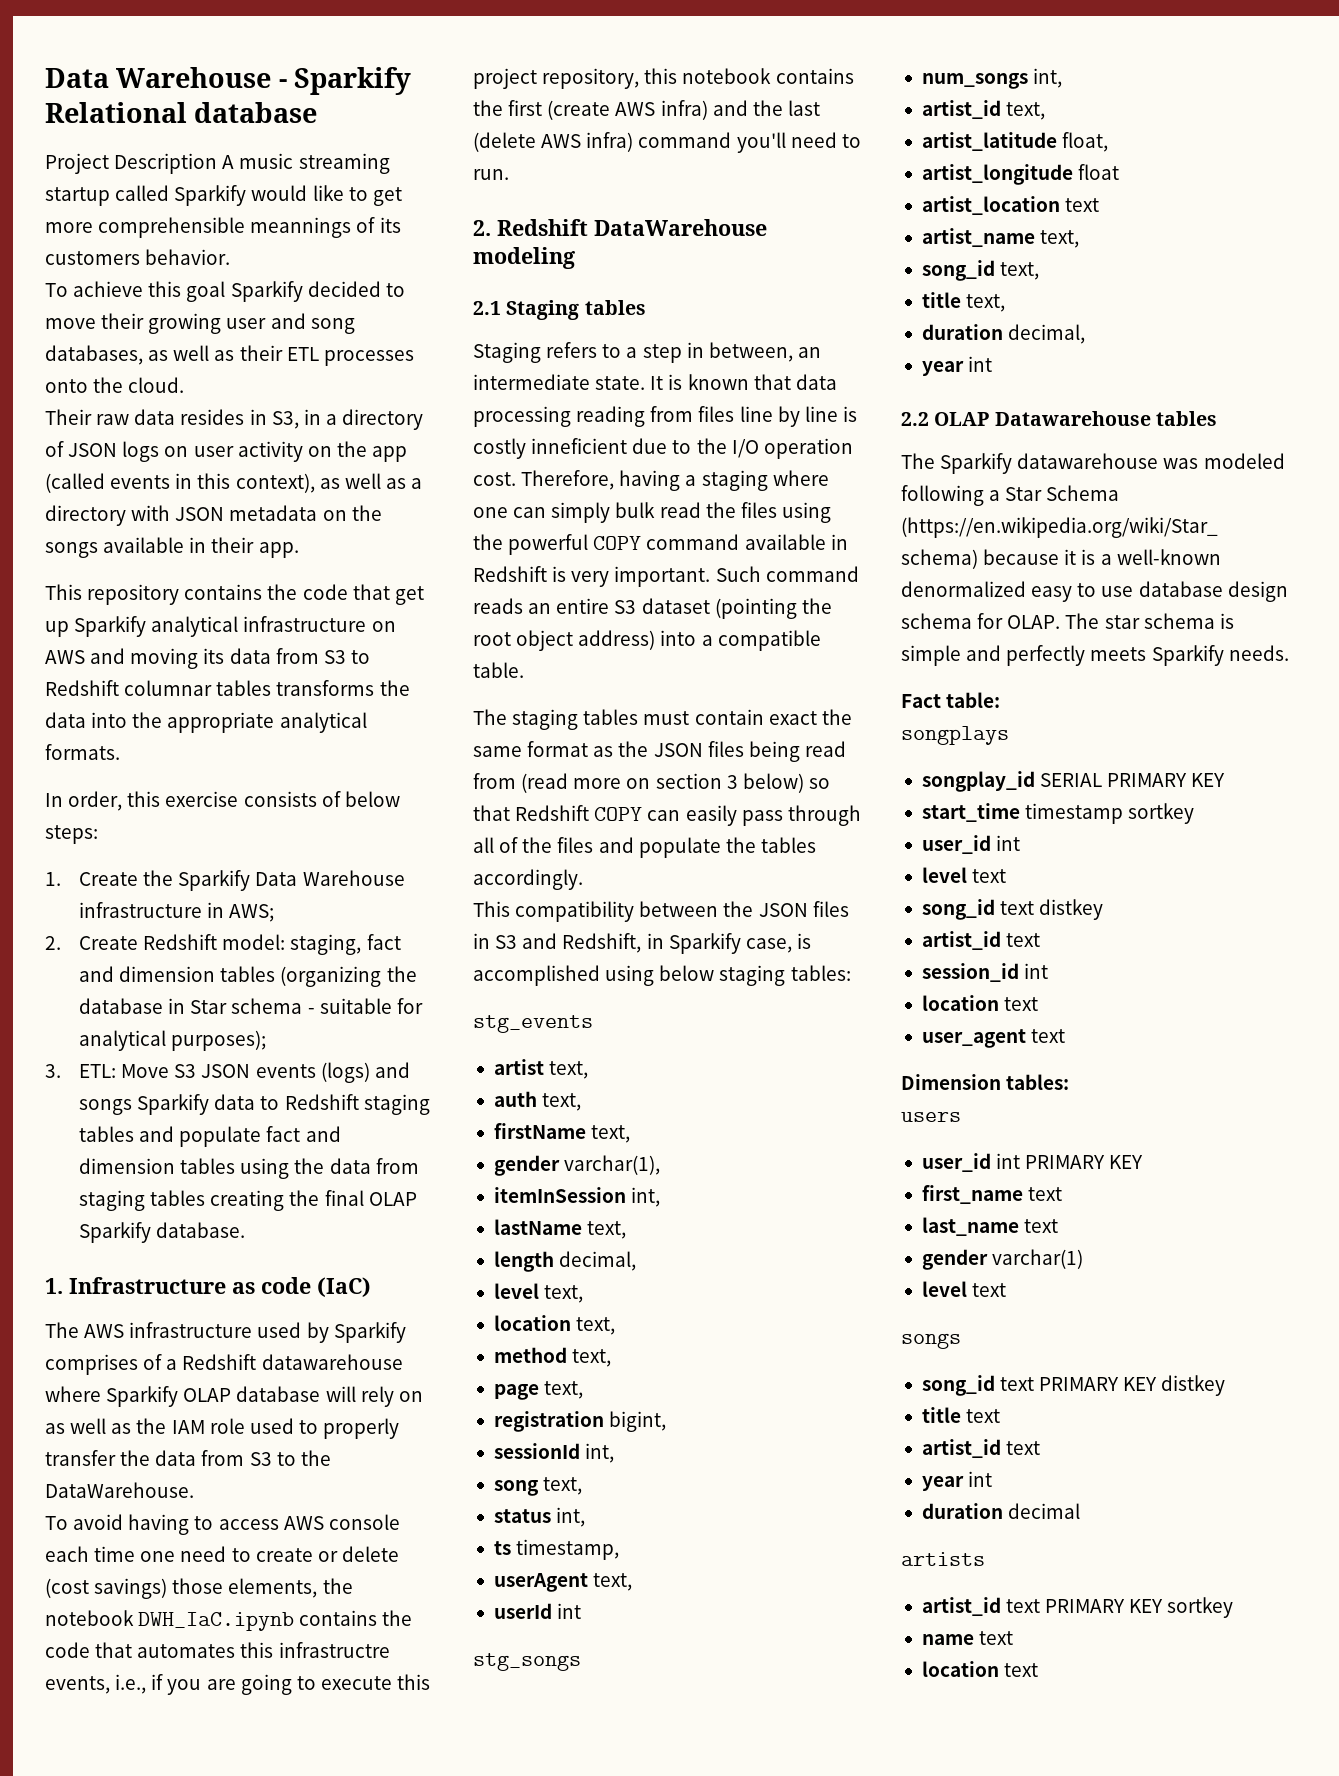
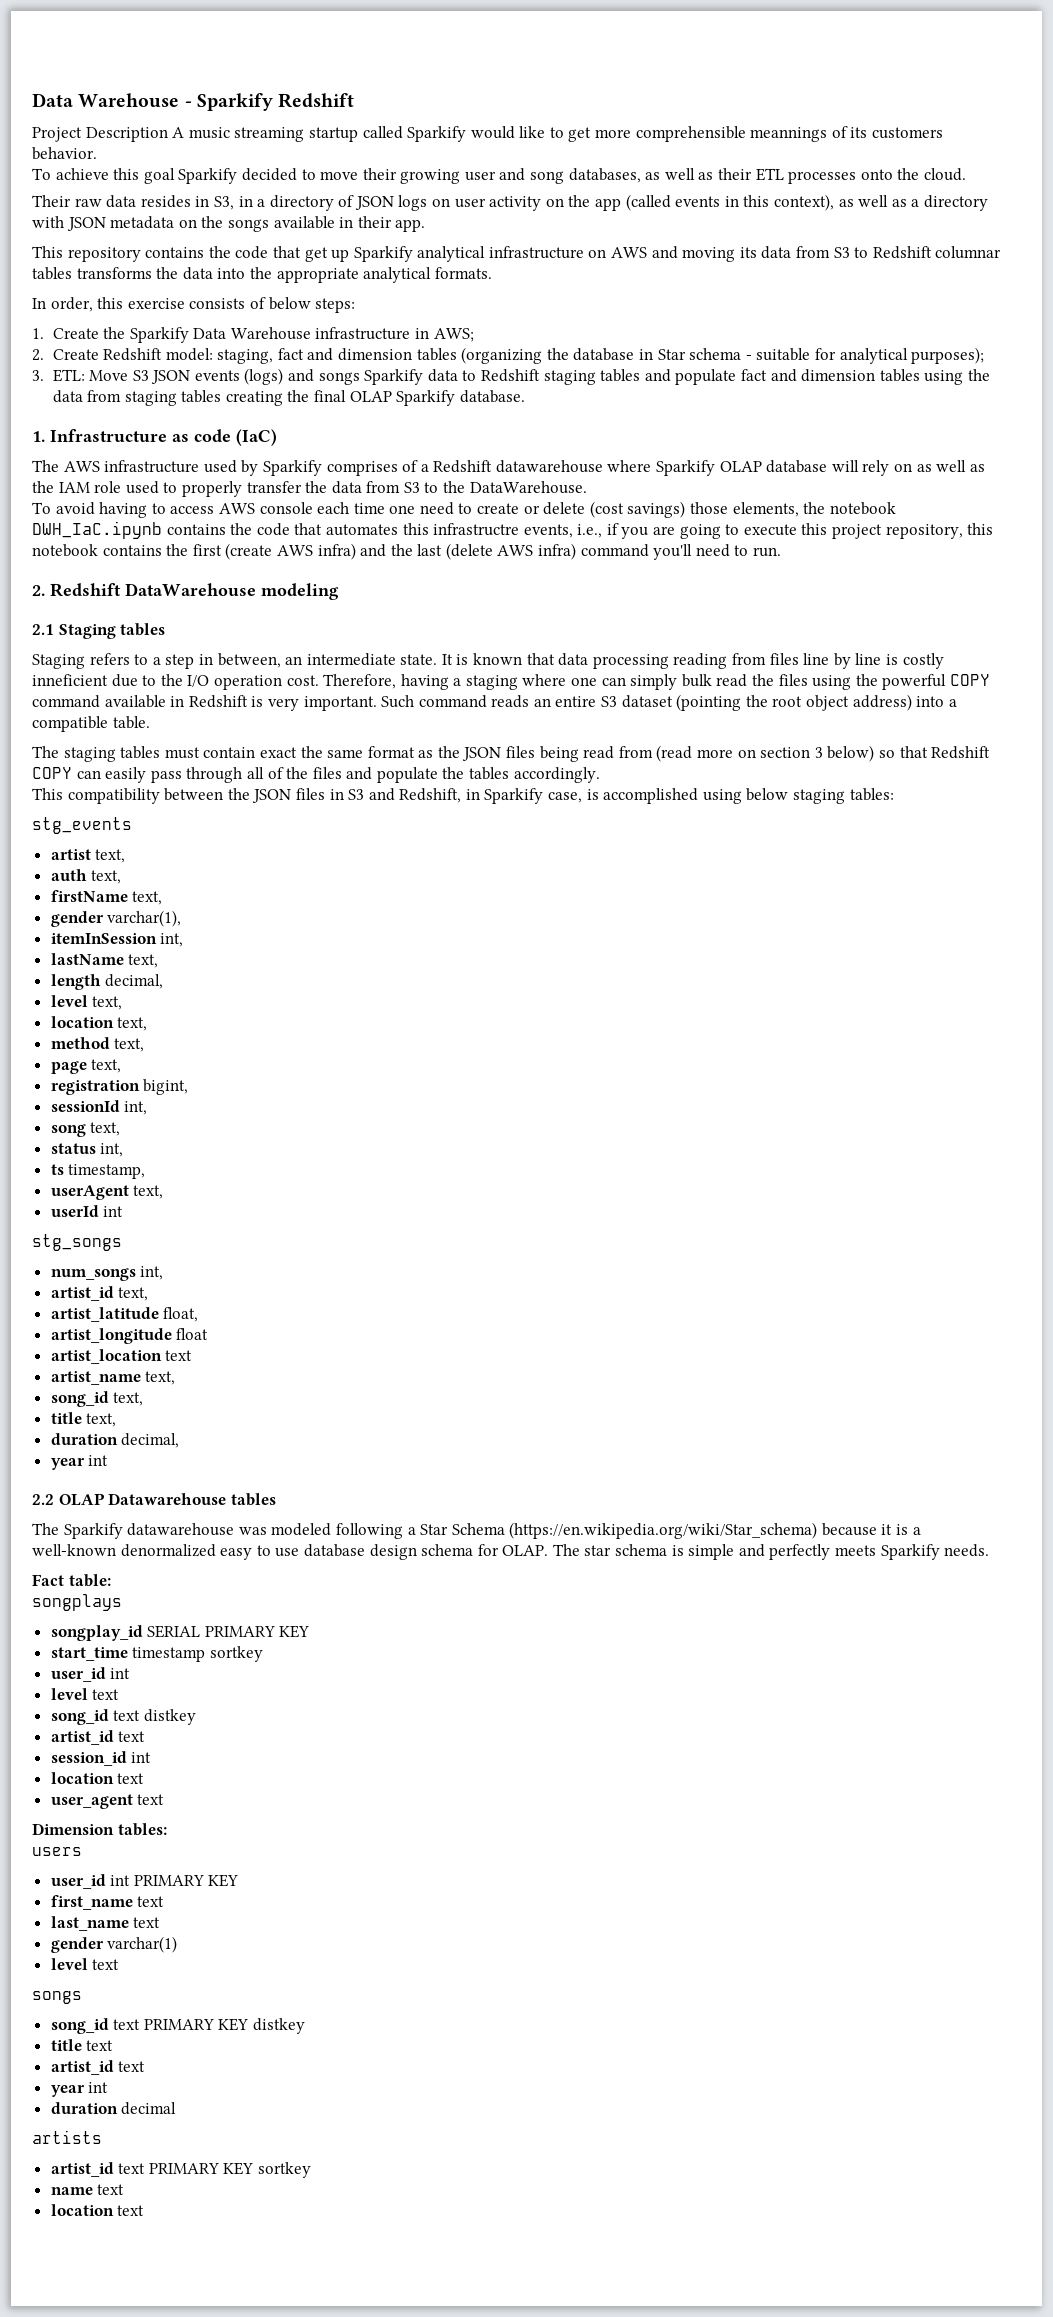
- Data Warehouse - Sparkify Relational database
+ Data Warehouse - Sparkify Redshift

